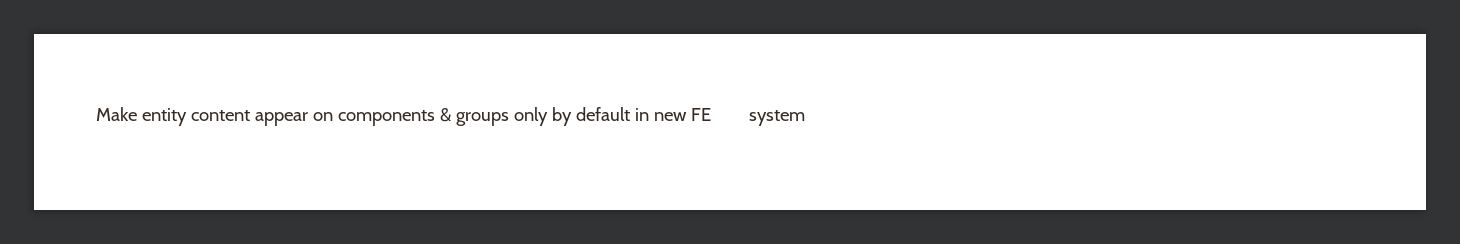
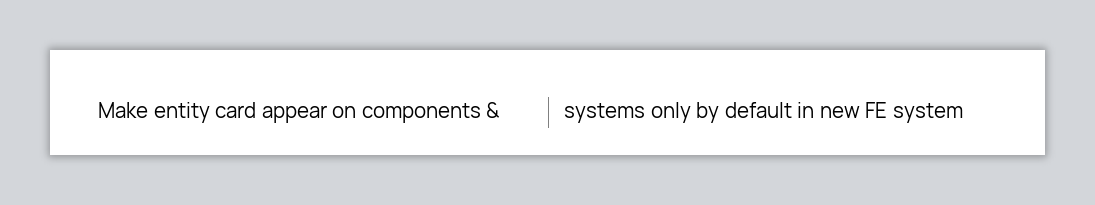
- Make entity content appear on components & groups only by default in new FE system
+ Make entity card appear on components & systems only by default in new FE system

